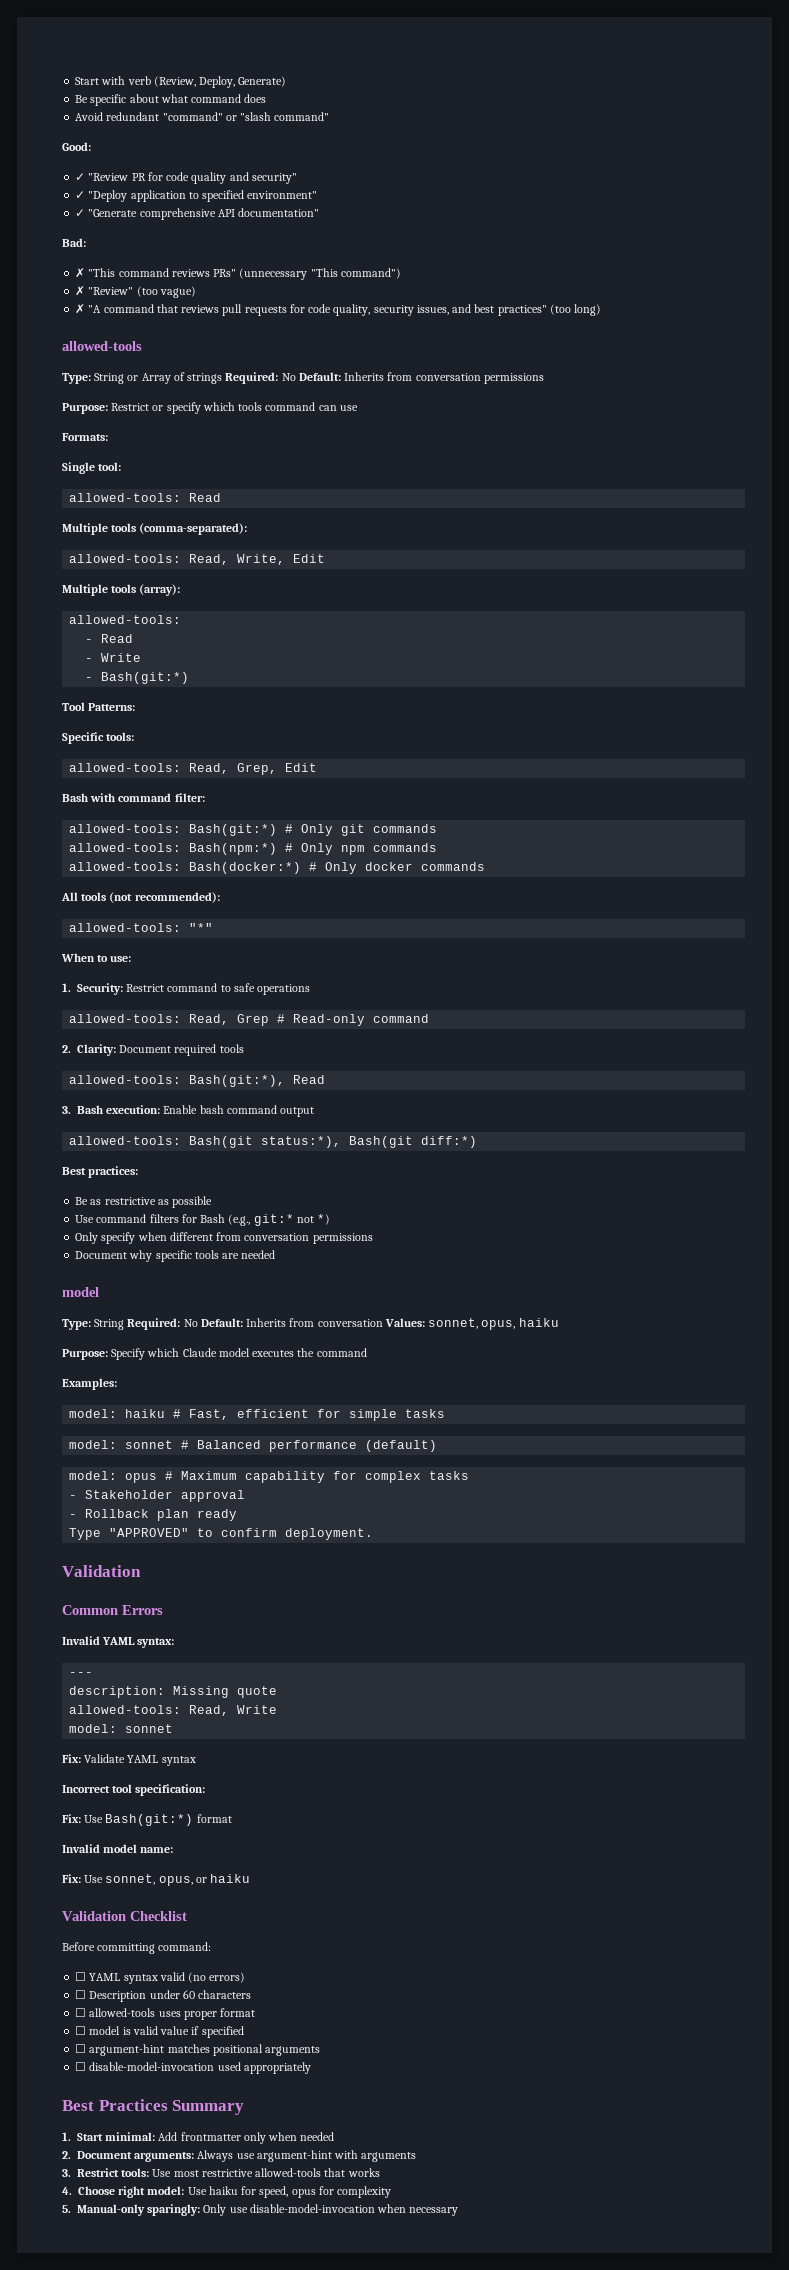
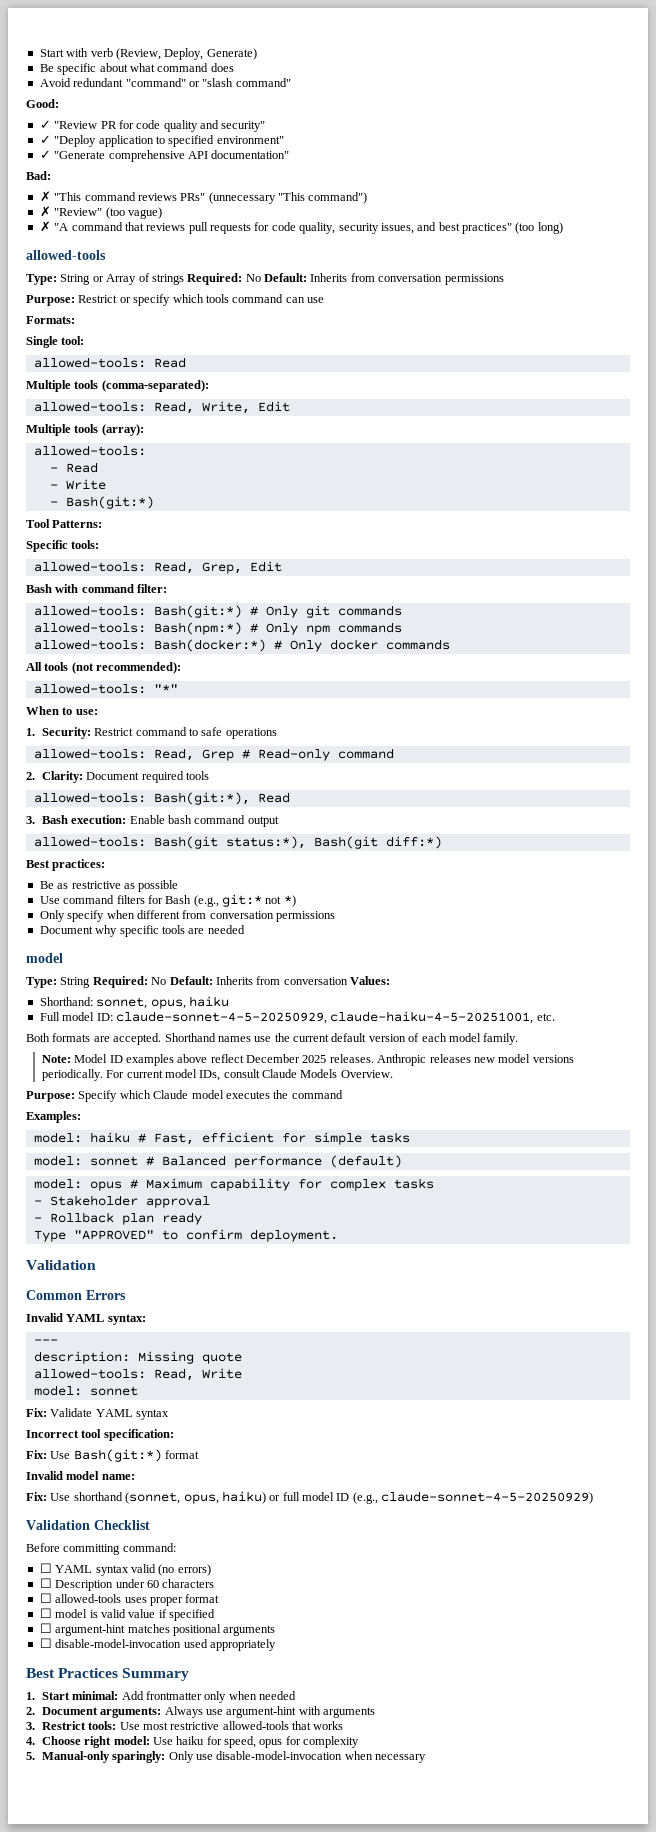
- Type: String Required: No Default: Inherits from conversation Values: sonnet, opus, haiku
+ Type: String Required: No Default: Inherits from conversation Values:
+ Shorthand: sonnet, opus, haiku
+ Full model ID: claude-sonnet-4-5-20250929, claude-haiku-4-5-20251001, etc.
+ Both formats are accepted. Shorthand names use the current default version of each model family.
+ Note: Model ID examples above reflect December 2025 releases. Anthropic releases new model versions periodically. For current model IDs, consult Claude Models Overview.
- Fix: Use sonnet, opus, or haiku
+ Fix: Use shorthand (sonnet, opus, haiku) or full model ID (e.g., claude-sonnet-4-5-20250929)

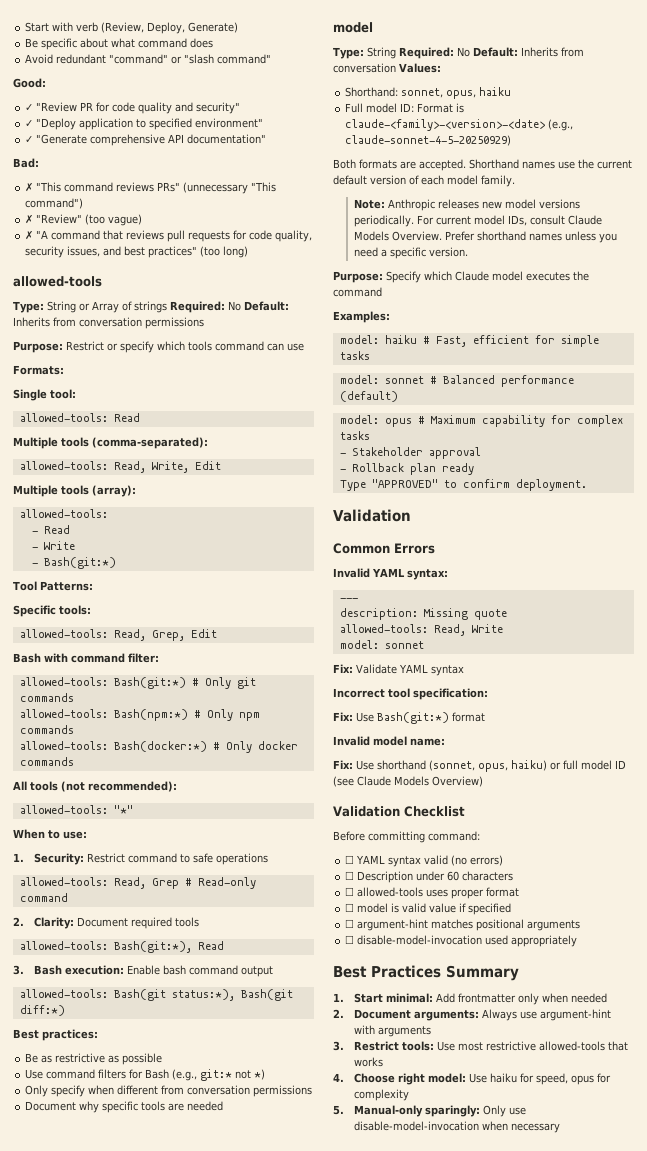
- Full model ID: claude-sonnet-4-5-20250929, claude-haiku-4-5-20251001, etc.
+ Full model ID: Format is claude-<family>-<version>-<date> (e.g., claude-sonnet-4-5-20250929)
- Note: Model ID examples above reflect December 2025 releases. Anthropic releases new model versions periodically.
+ Note: Anthropic releases new model versions periodically.
+ Prefer shorthand names unless you need a specific version.
- Fix: Use shorthand (sonnet, opus, haiku) or full model ID (e.g., claude-sonnet-4-5-20250929)
+ Fix: Use shorthand (sonnet, opus, haiku) or full model ID (see Claude Models Overview)

